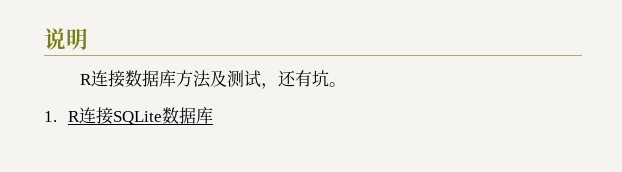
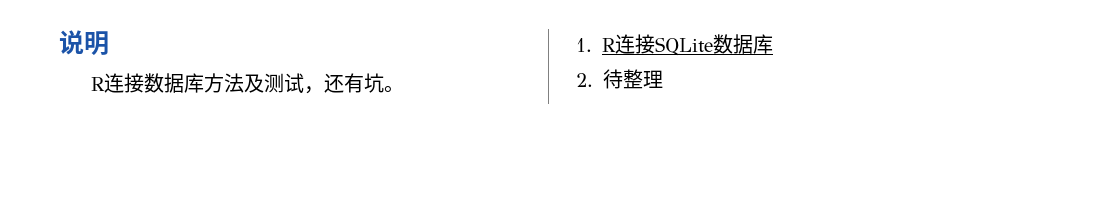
+ 2.待整理

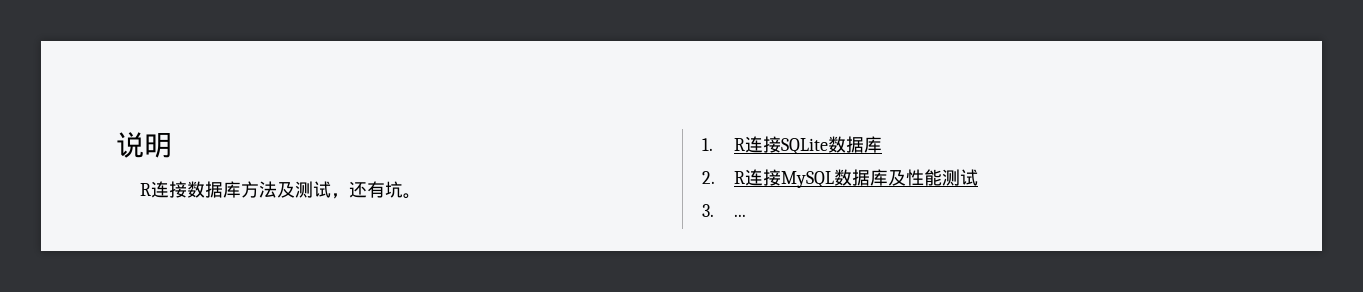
- 2.待整理
+ 2. R连接MySQL数据库及性能测试
+ 3. ...

